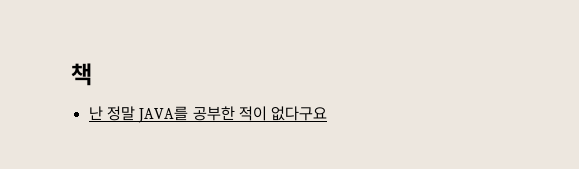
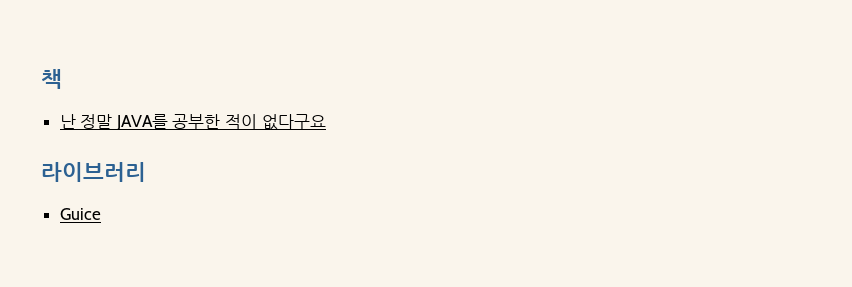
+ 라이브러리
+ Guice

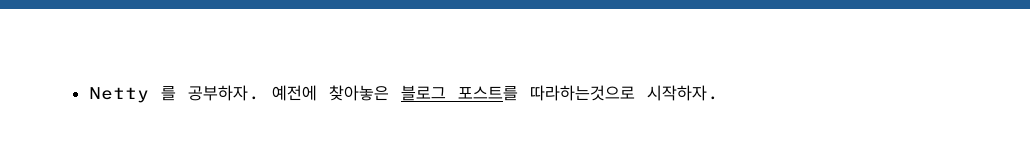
- 책
- 난 정말 JAVA를 공부한 적이 없다구요
- 라이브러리
- Guice
+ Netty 를 공부하자. 예전에 찾아놓은 블로그 포스트를 따라하는것으로 시작하자.

